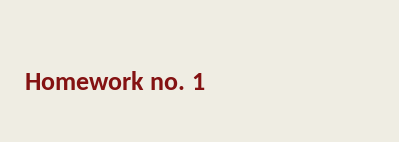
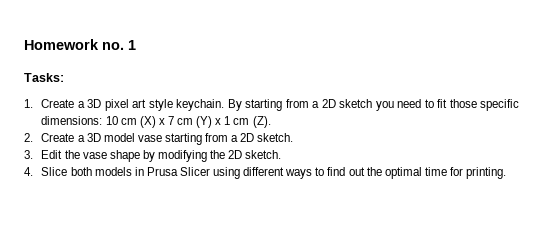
+ Tasks:
+ 1. Create a 3D pixel art style keychain. By starting from a 2D sketch you need to fit those specific dimensions: 10 cm (X) x 7 cm (Y) x 1 cm (Z).
+ 2. Create a 3D model vase starting from a 2D sketch.
+ 3. Edit the vase shape by modifying the 2D sketch.
+ 4. Slice both models in Prusa Slicer using different ways to find out the optimal time for printing.

